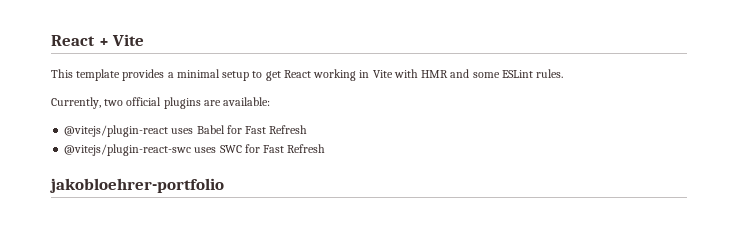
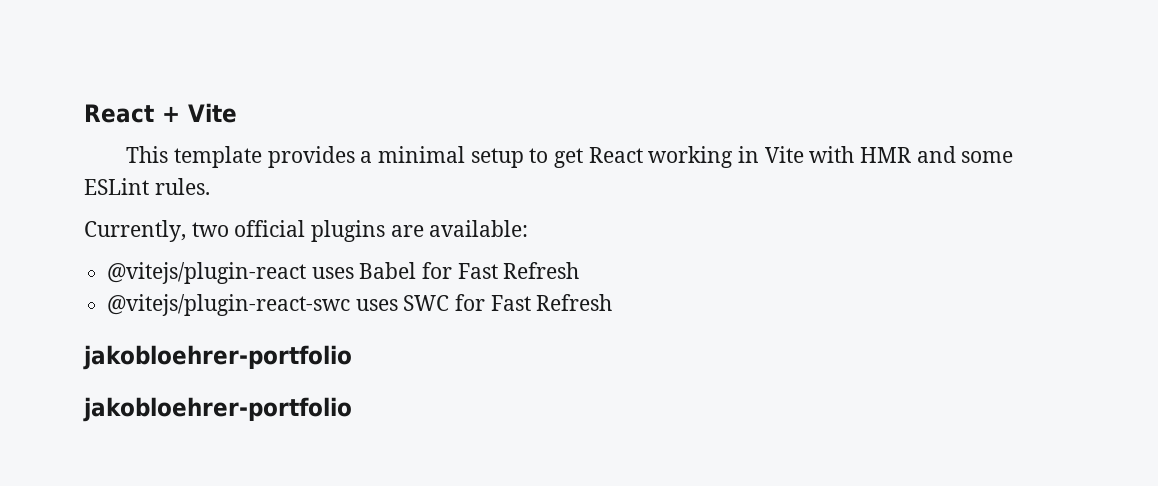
  @vitejs/plugin-react-swc uses SWC for Fast Refresh
+ jakobloehrer-portfolio

